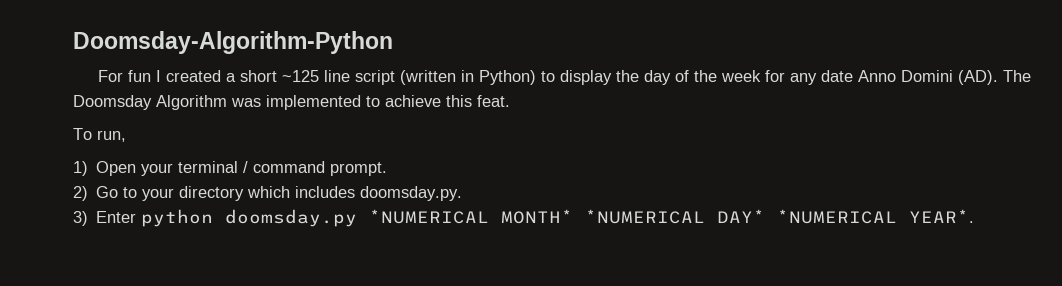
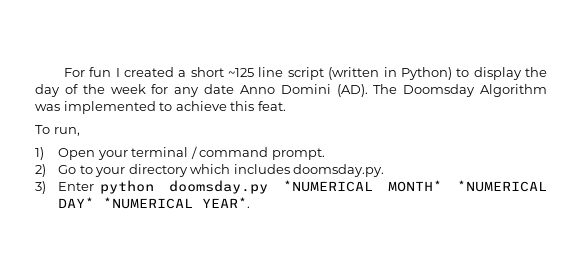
- Doomsday-Algorithm-Python

